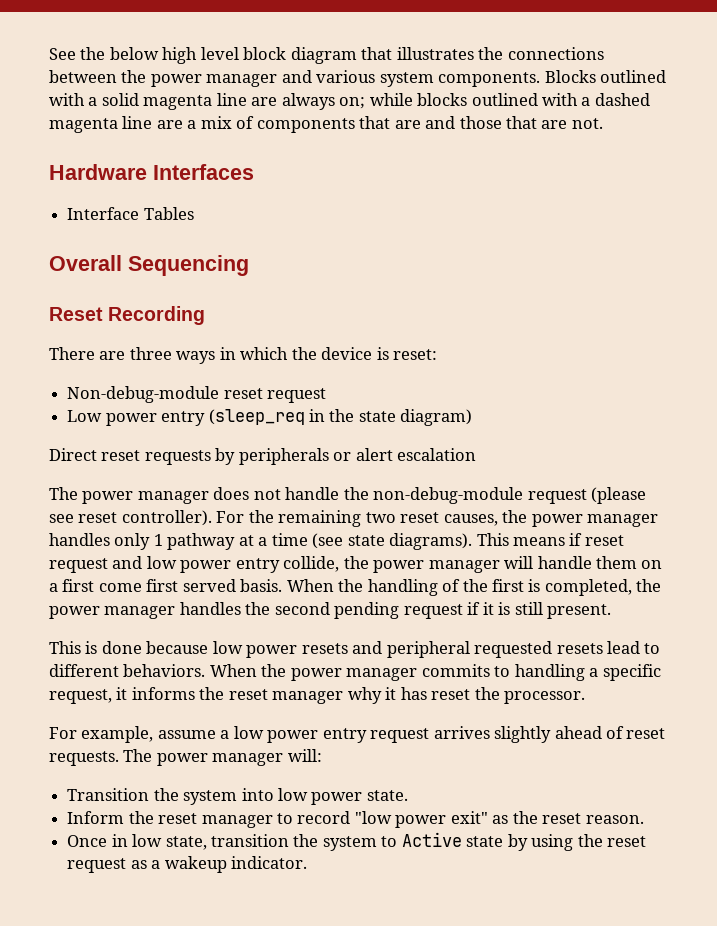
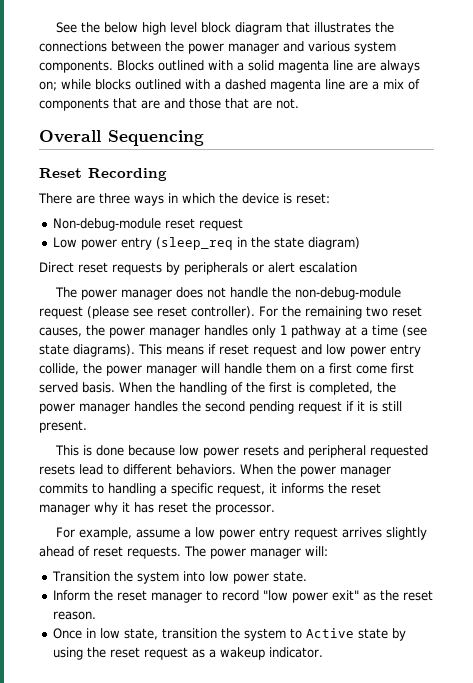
- Hardware Interfaces
- Interface Tables

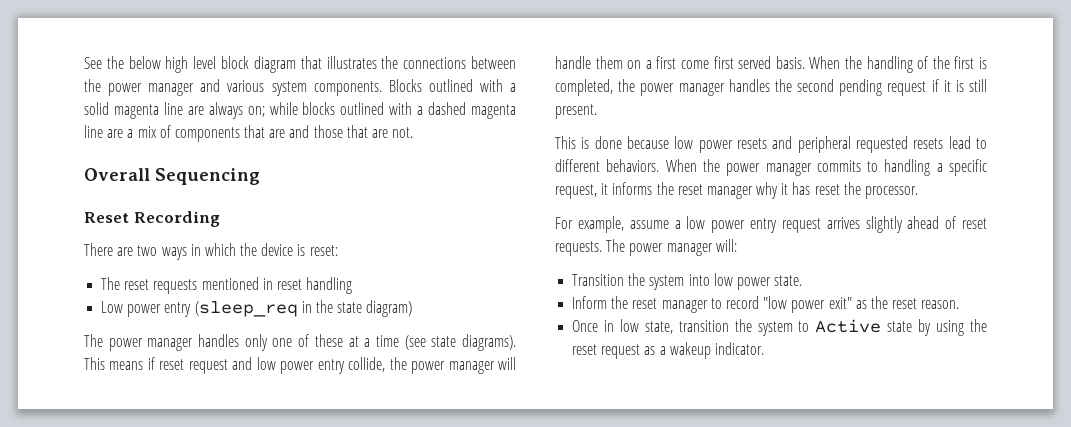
- There are three ways in which the device is reset:
+ There are two ways in which the device is reset:
- Non-debug-module reset request
+ The reset requests mentioned in reset handling
- Direct reset requests by peripherals or alert escalation
- The power manager does not handle the non-debug-module request (please see reset controller). For the remaining two reset causes, the power manager handles only 1 pathway at a time (see state diagrams).
+ The power manager handles only one of these at a time (see state diagrams).

